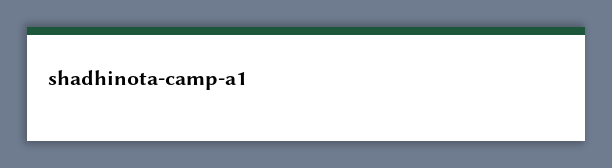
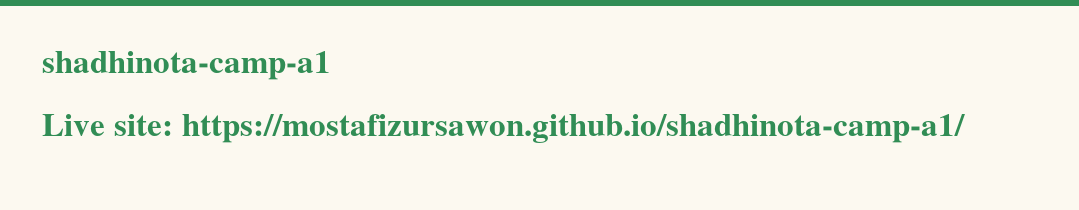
+ Live site: https://mostafizursawon.github.io/shadhinota-camp-a1/

